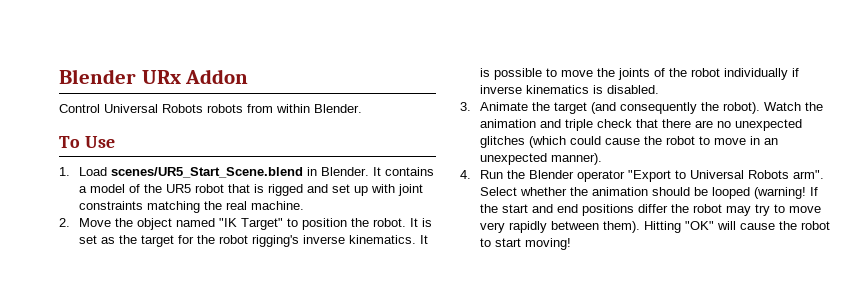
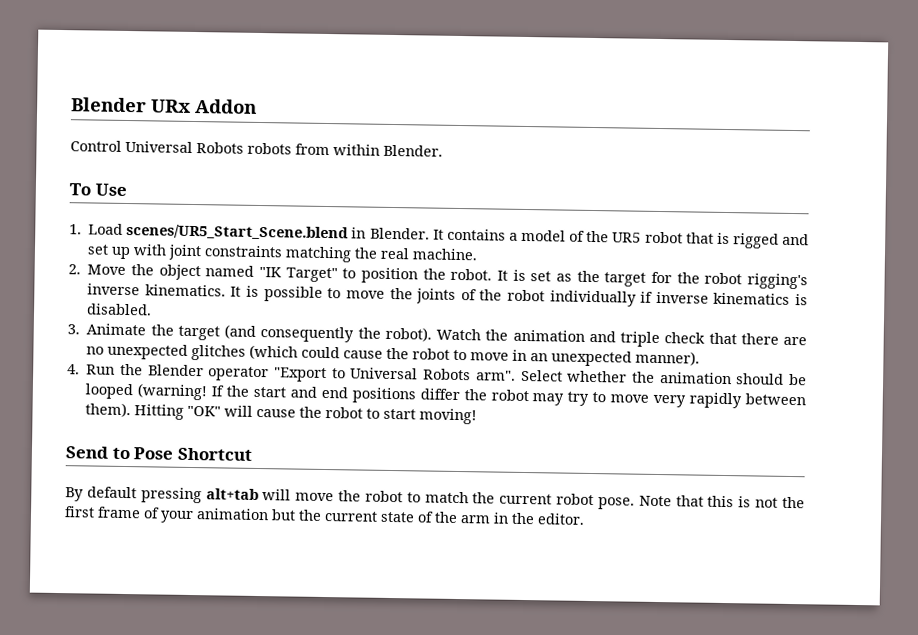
+ Send to Pose Shortcut
+ By default pressing alt+tab will move the robot to match the current robot pose. Note that this is not the first frame of your animation but the current state of the arm in the editor.

